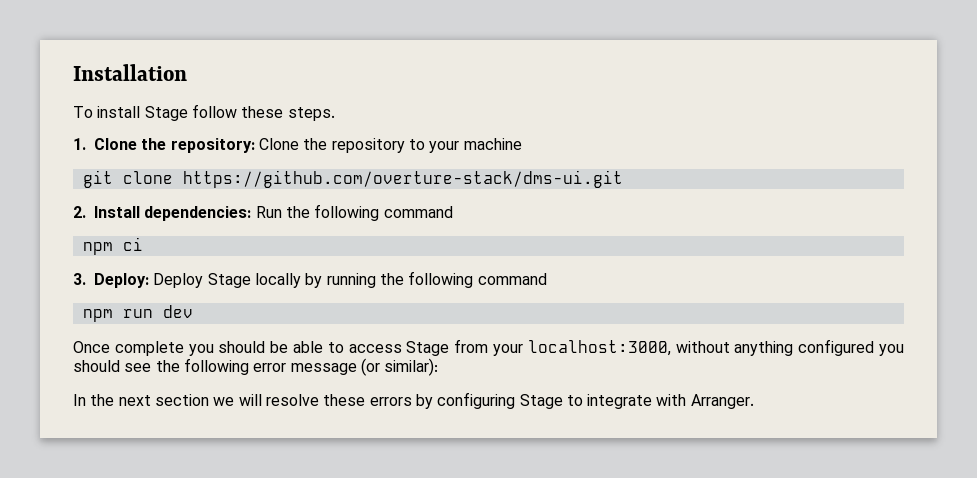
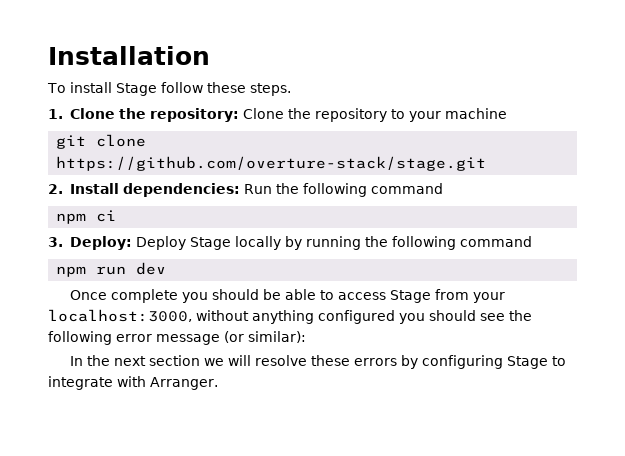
- git clone https://github.com/overture-stack/dms-ui.git
+ git clone https://github.com/overture-stack/stage.git

